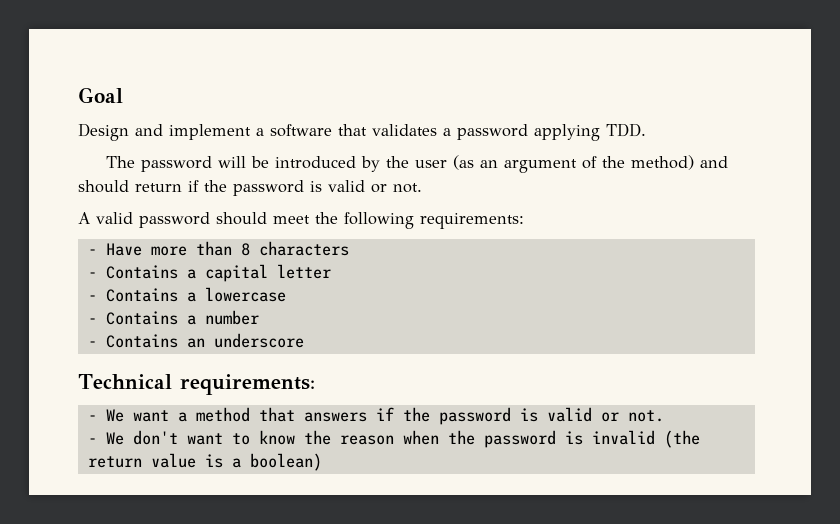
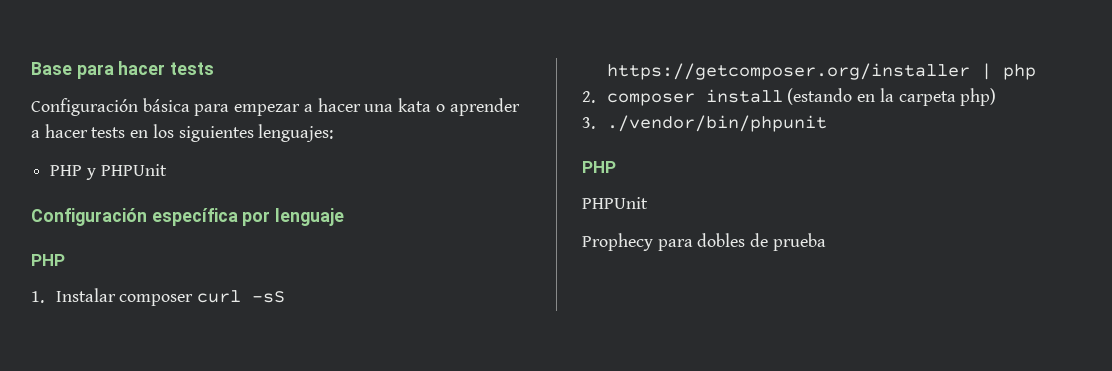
- Goal
- Design and implement a software that validates a password applying TDD.
- The password will be introduced by the user (as an argument of the method) and should return if the password is valid or not.
- A valid password should meet the following requirements:
- - Have more than 8 characters
- - Contains a capital letter
- - Contains a lowercase
- - Contains a number
- - Contains an underscore
- Technical requirements:
- - We want a method that answers if the password is valid or not.
- - We don't want to know the reason when the password is invalid (the return value is a boolean)
+ Base para hacer tests
+ Configuración básica para empezar a hacer una kata o aprender a hacer tests en los siguientes lenguajes:
+ PHP y PHPUnit
+ Configuración específica por lenguaje
+ PHP
+ 1. Instalar composer curl -sS https://getcomposer.org/installer | php
+ 2. composer install (estando en la carpeta php)
+ 3. ./vendor/bin/phpunit
+ PHP
+ PHPUnit
+ Prophecy para dobles de prueba

